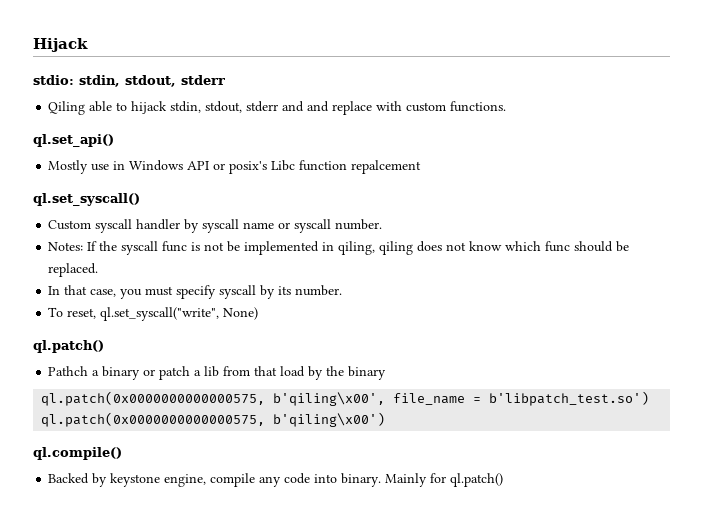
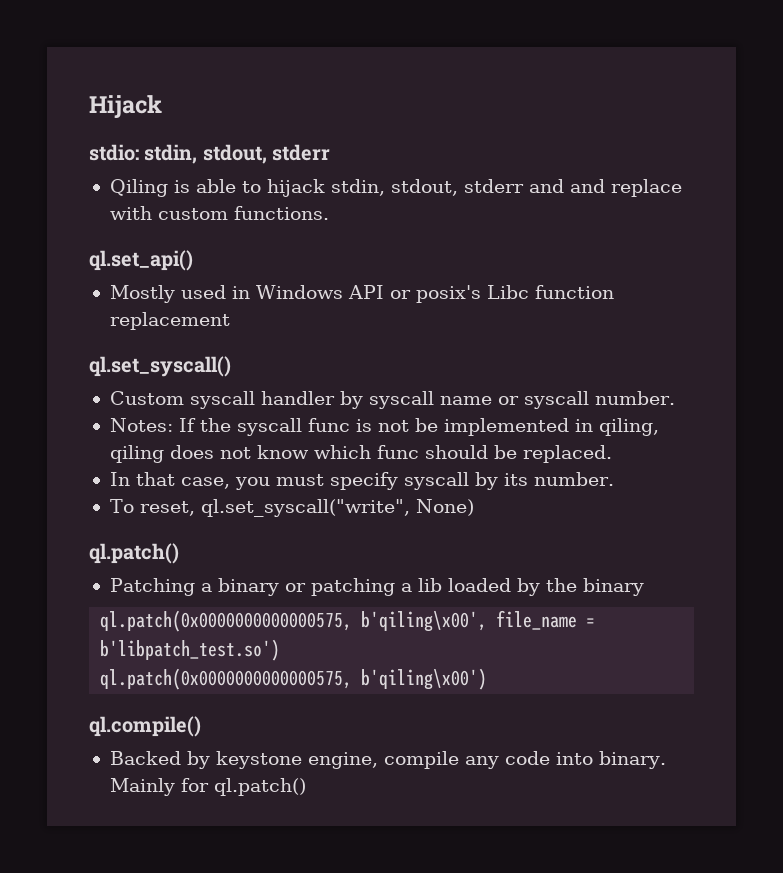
- Qiling able to hijack stdin, stdout, stderr and and replace with custom functions.
+ Qiling is able to hijack stdin, stdout, stderr and and replace with custom functions.
- Mostly use in Windows API or posix's Libc function repalcement
+ Mostly used in Windows API or posix's Libc function replacement
- Pathch a binary or patch a lib from that load by the binary
+ Patching a binary or patching a lib loaded by the binary

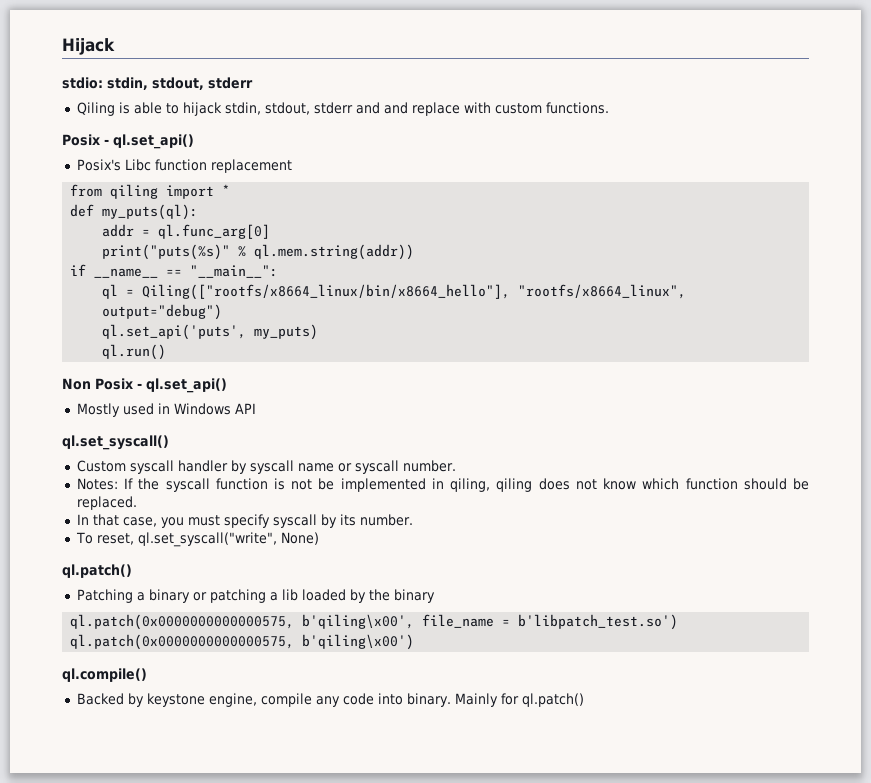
  Qiling is able to hijack stdin, stdout, stderr and and replace with custom functions.
- ql.set_api()
+ Posix - ql.set_api()
+ Posix's Libc function replacement
+ from qiling import *
+ def my_puts(ql):
+ addr = ql.func_arg[0]
+ print("puts(%s)" % ql.mem.string(addr))
+ if __name__ == "__main__":
+ ql = Qiling(["rootfs/x8664_linux/bin/x8664_hello"], "rootfs/x8664_linux", output="debug")
+ ql.set_api('puts', my_puts)
+ ql.run()
+ Non Posix - ql.set_api()
- Mostly used in Windows API or posix's Libc function replacement
+ Mostly used in Windows API
- Notes: If the syscall func is not be implemented in qiling, qiling does not know which func should be replaced.
+ Notes: If the syscall function is not be implemented in qiling, qiling does not know which function should be replaced.

